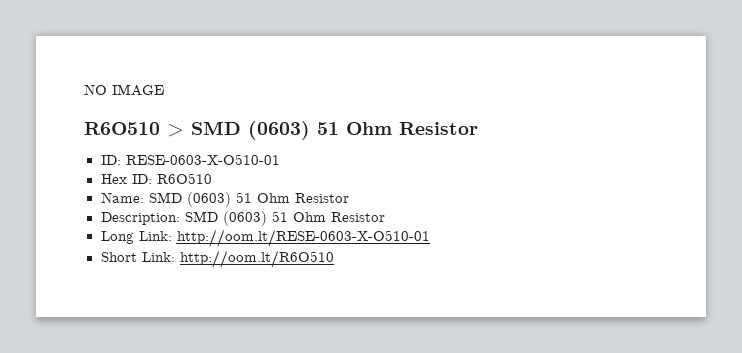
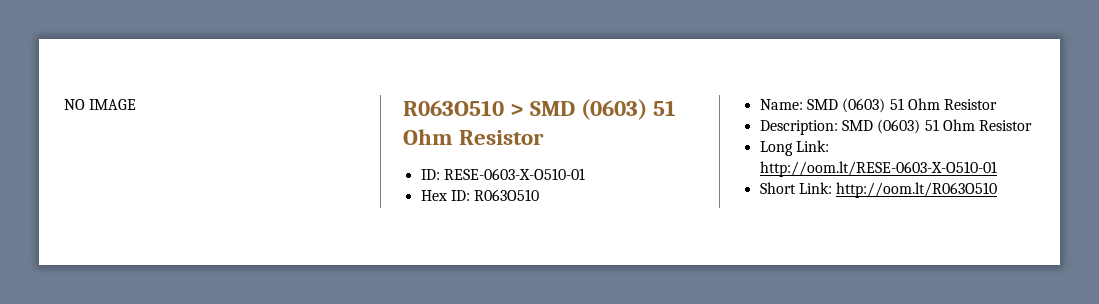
- R6O510 > SMD (0603) 51 Ohm Resistor
+ R063O510 > SMD (0603) 51 Ohm Resistor
- Hex ID: R6O510
+ Hex ID: R063O510
- Short Link: http://oom.lt/R6O510
+ Short Link: http://oom.lt/R063O510

